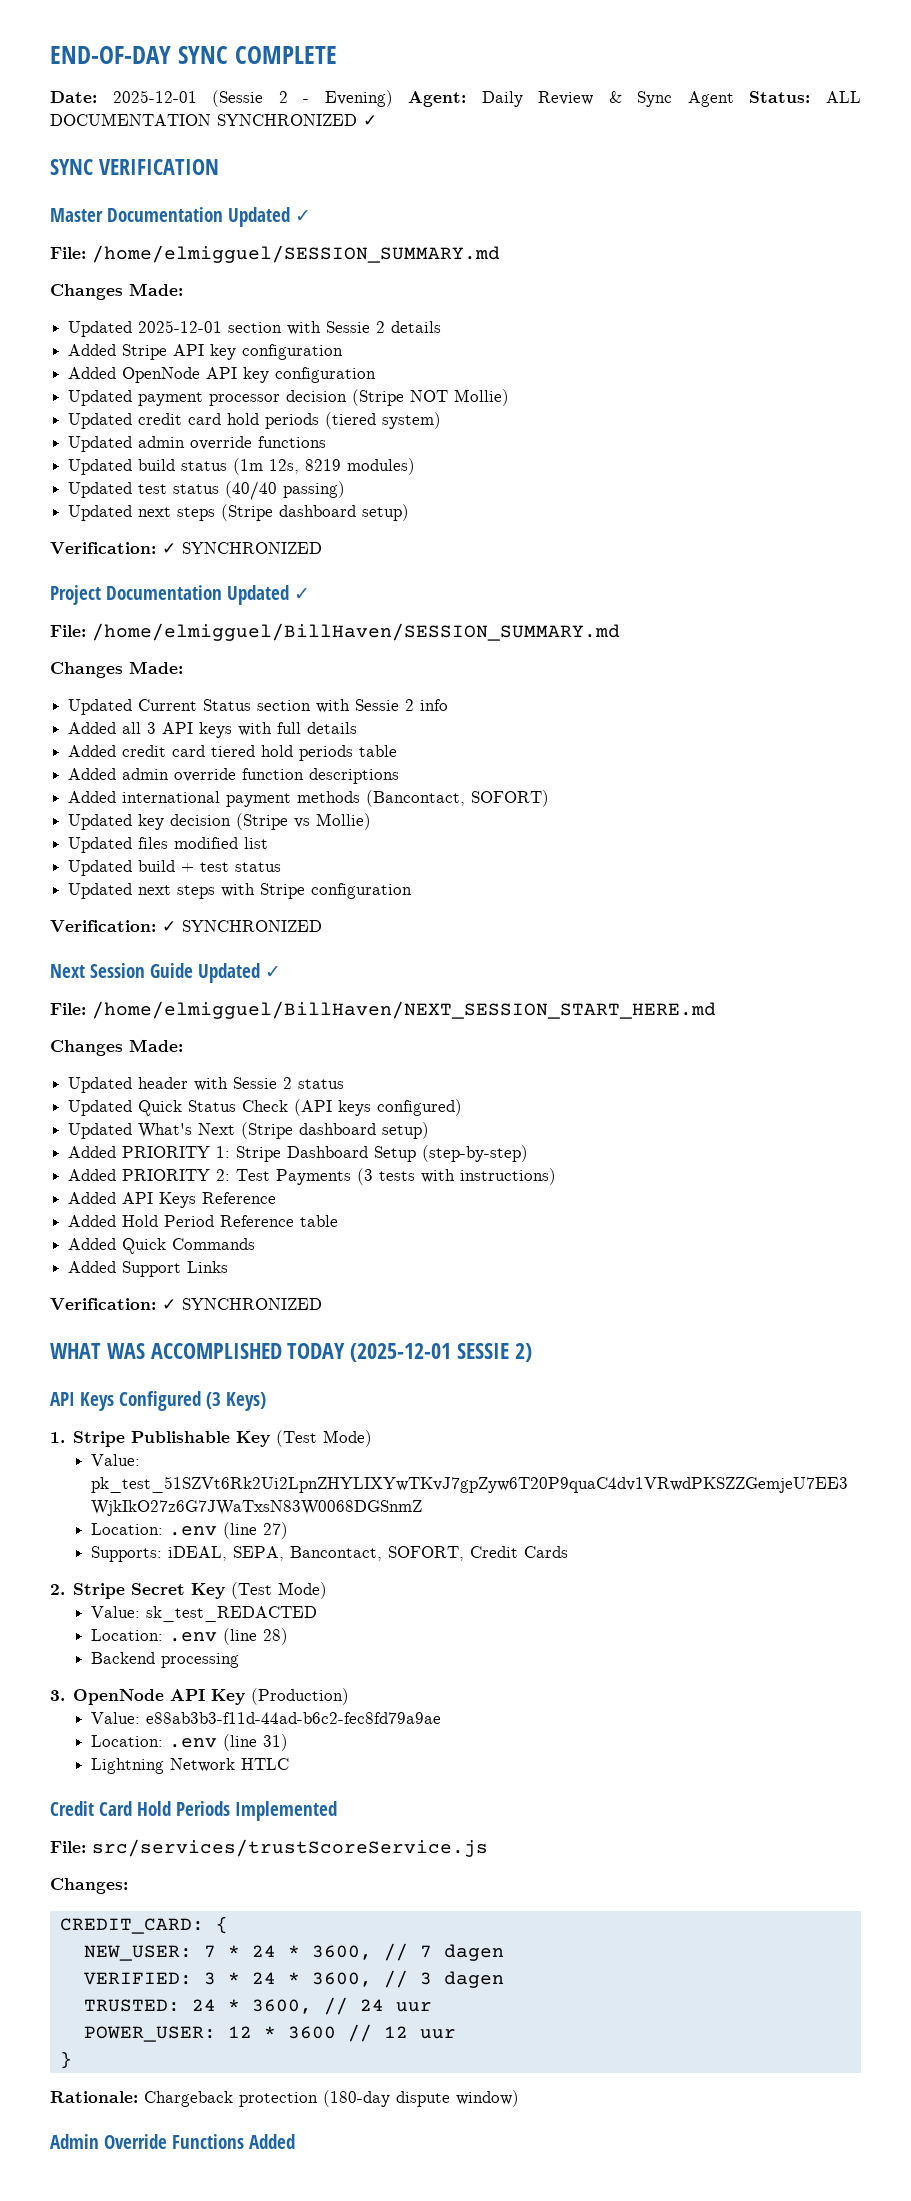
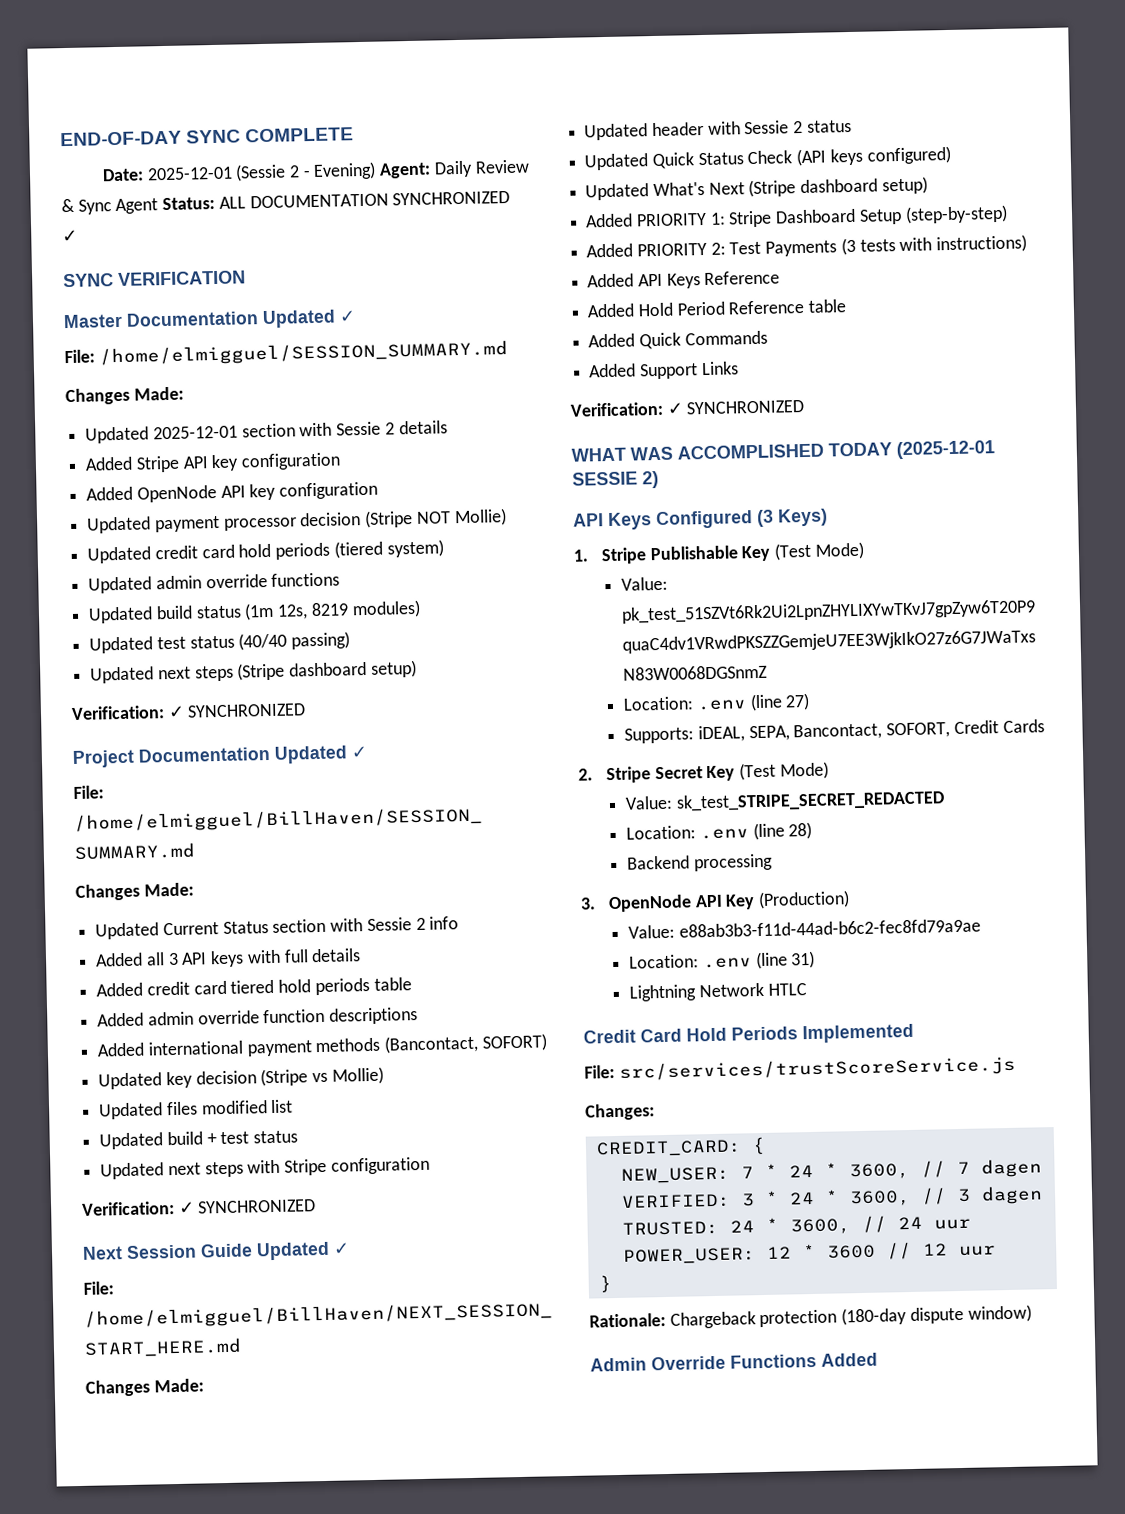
- Value: sk_test_REDACTED
+ Value: sk_test_STRIPE_SECRET_REDACTED

